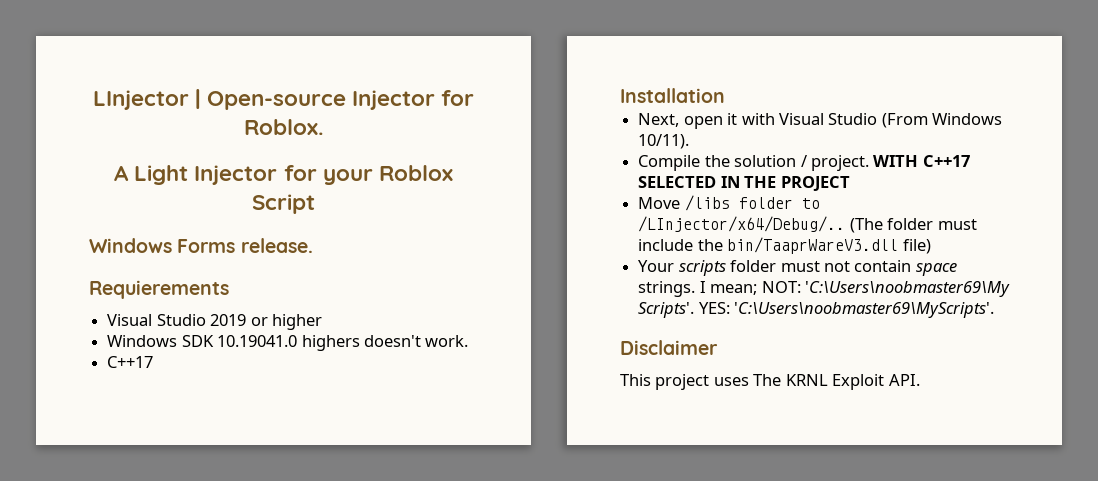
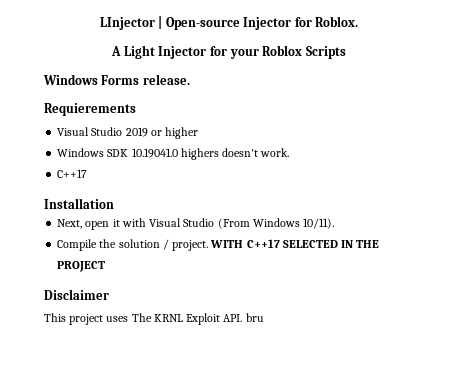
- A Light Injector for your Roblox Script
+ A Light Injector for your Roblox Scripts
- Move /libs folder to /LInjector/x64/Debug/.. (The folder must include the bin/TaaprWareV3.dll file)
- Your scripts folder must not contain space strings. I mean; NOT: 'C:\Users\noobmaster69\My Scripts'. YES: 'C:\Users\noobmaster69\MyScripts'.
- This project uses The KRNL Exploit API.
+ This project uses The KRNL Exploit API. bru

